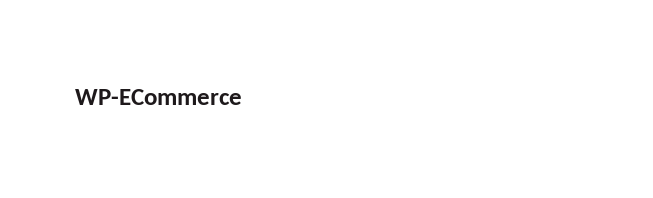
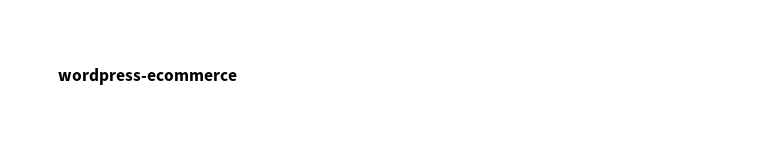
- WP-ECommerce
+ wordpress-ecommerce

